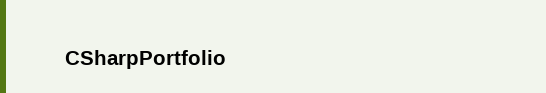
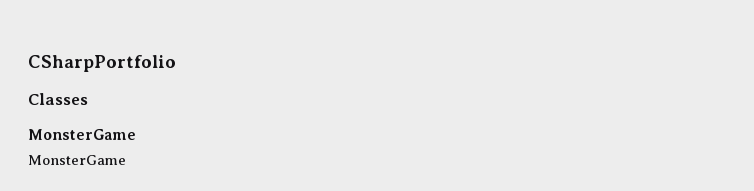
+ Classes
+ MonsterGame
+ MonsterGame

